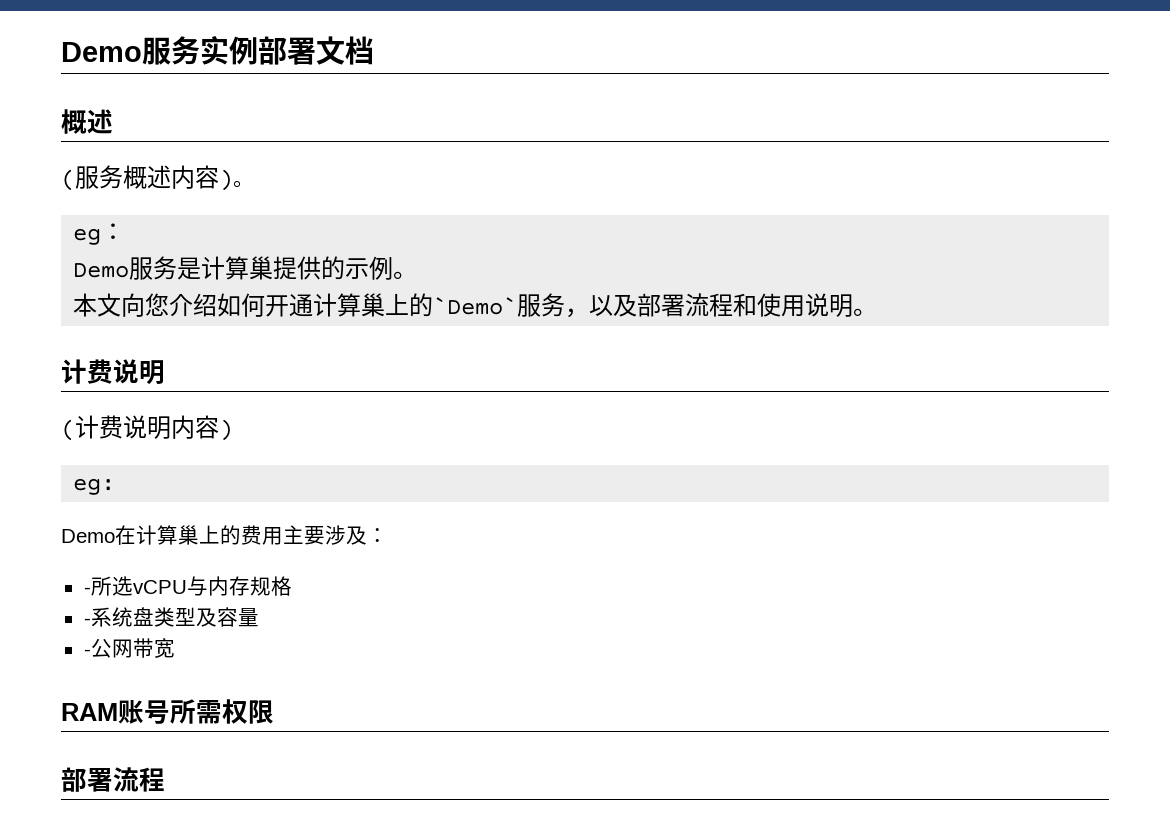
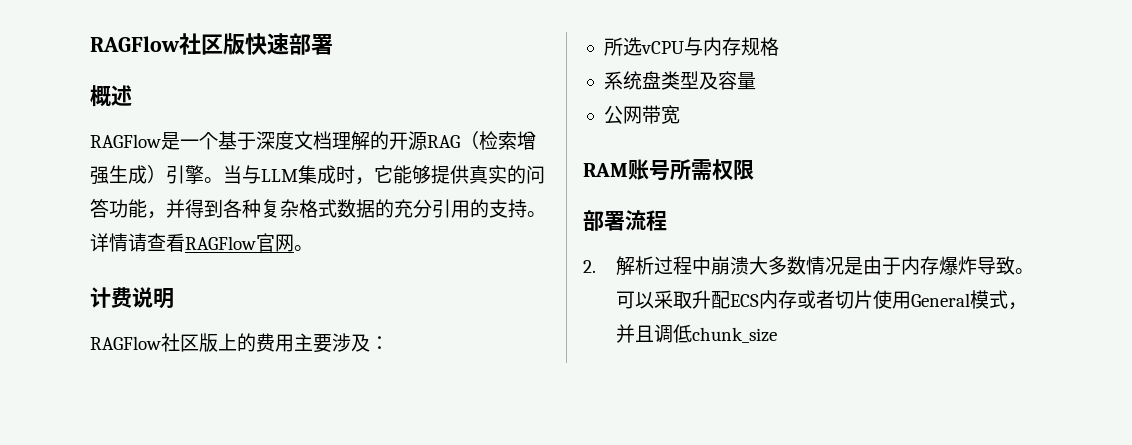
- Demo服务实例部署文档
+ RAGFlow社区版快速部署
- (服务概述内容)。
- eg：
- Demo服务是计算巢提供的示例。
- 本文向您介绍如何开通计算巢上的`Demo`服务，以及部署流程和使用说明。
+ RAGFlow是一个基于深度文档理解的开源RAG（检索增强生成）引擎。当与LLM集成时，它能够提供真实的问答功能，并得到各种复杂格式数据的充分引用的支持。详情请查看RAGFlow官网。
  计费说明
- (计费说明内容)
- eg:
- Demo在计算巢上的费用主要涉及：
+ RAGFlow社区版上的费用主要涉及：
- -所选vCPU与内存规格
+ 所选vCPU与内存规格
- -系统盘类型及容量
+ 系统盘类型及容量
- -公网带宽
+ 公网带宽
+ 2.解析过程中崩溃大多数情况是由于内存爆炸导致。可以采取升配ECS内存或者切片使用General模式，并且调低chunk_size

